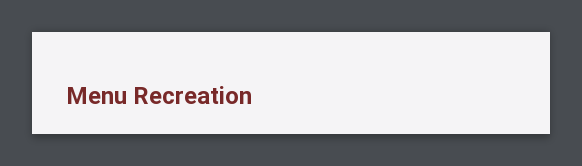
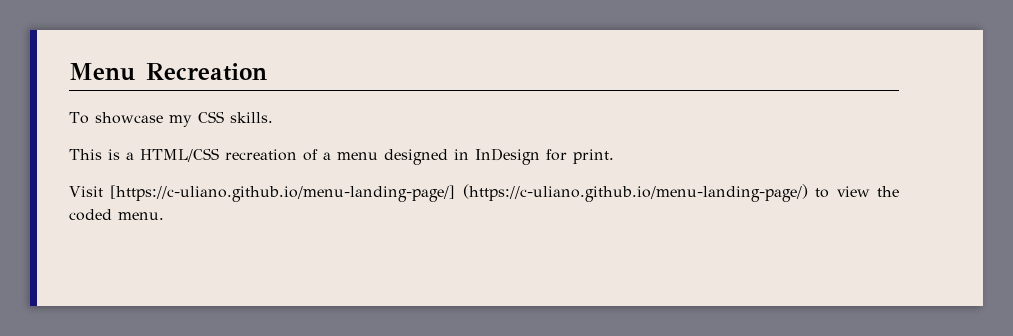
+ To showcase my CSS skills.
+ This is a HTML/CSS recreation of a menu designed in InDesign for print.
+ Visit [https://c-uliano.github.io/menu-landing-page/] (https://c-uliano.github.io/menu-landing-page/) to view the coded menu.

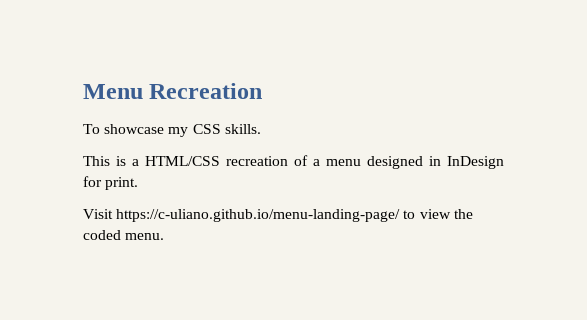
- Visit [https://c-uliano.github.io/menu-landing-page/] (https://c-uliano.github.io/menu-landing-page/) to view the coded menu.
+ Visit https://c-uliano.github.io/menu-landing-page/ to view the coded menu.

